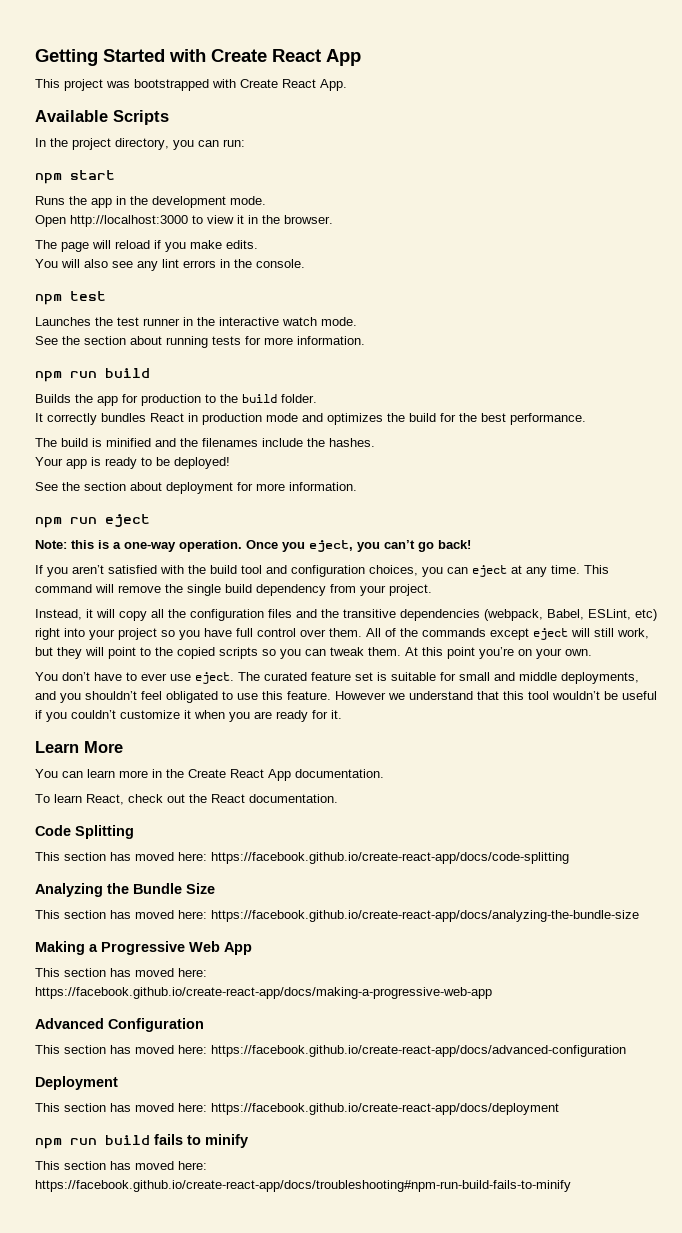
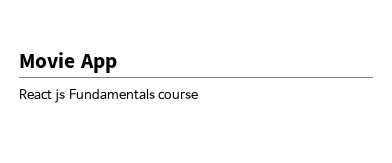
- Getting Started with Create React App
- This project was bootstrapped with Create React App.
- Available Scripts
- In the project directory, you can run:
- npm start
- Runs the app in the development mode.
- Open http://localhost:3000 to view it in the browser.
- The page will reload if you make edits.
- You will also see any lint errors in the console.
- npm test
- Launches the test runner in the interactive watch mode.
- See the section about running tests for more information.
- npm run build
- Builds the app for production to the build folder.
- It correctly bundles React in production mode and optimizes the build for the best performance.
- The build is minified and the filenames include the hashes.
- Your app is ready to be deployed!
- See the section about deployment for more information.
- npm run eject
- Note: this is a one-way operation. Once you eject, you can’t go back!
- If you aren’t satisfied with the build tool and configuration choices, you can eject at any time. This command will remove the single build dependency from your project.
- Instead, it will copy all the configuration files and the transitive dependencies (webpack, Babel, ESLint, etc) right into your project so you have full control over them. All of the commands except eject will still work, but they will point to the copied scripts so you can tweak them. At this point you’re on your own.
- You don’t have to ever use eject. The curated feature set is suitable for small and middle deployments, and you shouldn’t feel obligated to use this feature. However we understand that this tool wouldn’t be useful if you couldn’t customize it when you are ready for it.
- Learn More
- You can learn more in the Create React App documentation.
- To learn React, check out the React documentation.
- Code Splitting
- This section has moved here: https://facebook.github.io/create-react-app/docs/code-splitting
- Analyzing the Bundle Size
- This section has moved here: https://facebook.github.io/create-react-app/docs/analyzing-the-bundle-size
- Making a Progressive Web App
- This section has moved here: https://facebook.github.io/create-react-app/docs/making-a-progressive-web-app
- Advanced Configuration
- This section has moved here: https://facebook.github.io/create-react-app/docs/advanced-configuration
- Deployment
- This section has moved here: https://facebook.github.io/create-react-app/docs/deployment
- npm run build fails to minify
- This section has moved here: https://facebook.github.io/create-react-app/docs/troubleshooting#npm-run-build-fails-to-minify
+ Movie App
+ React js Fundamentals course

